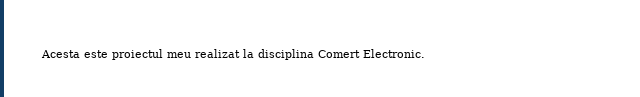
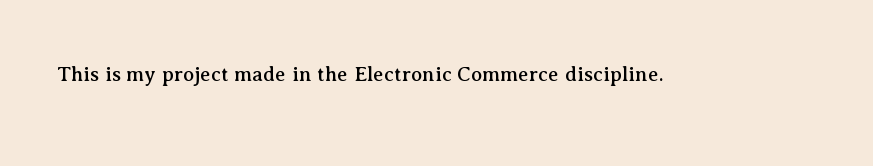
- Acesta este proiectul meu realizat la disciplina Comert Electronic.
+ This is my project made in the Electronic Commerce discipline.

